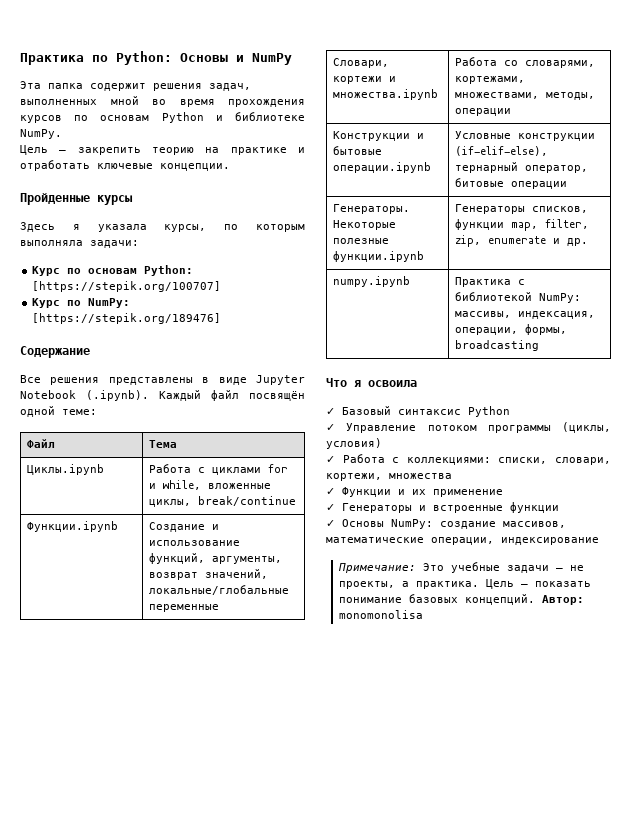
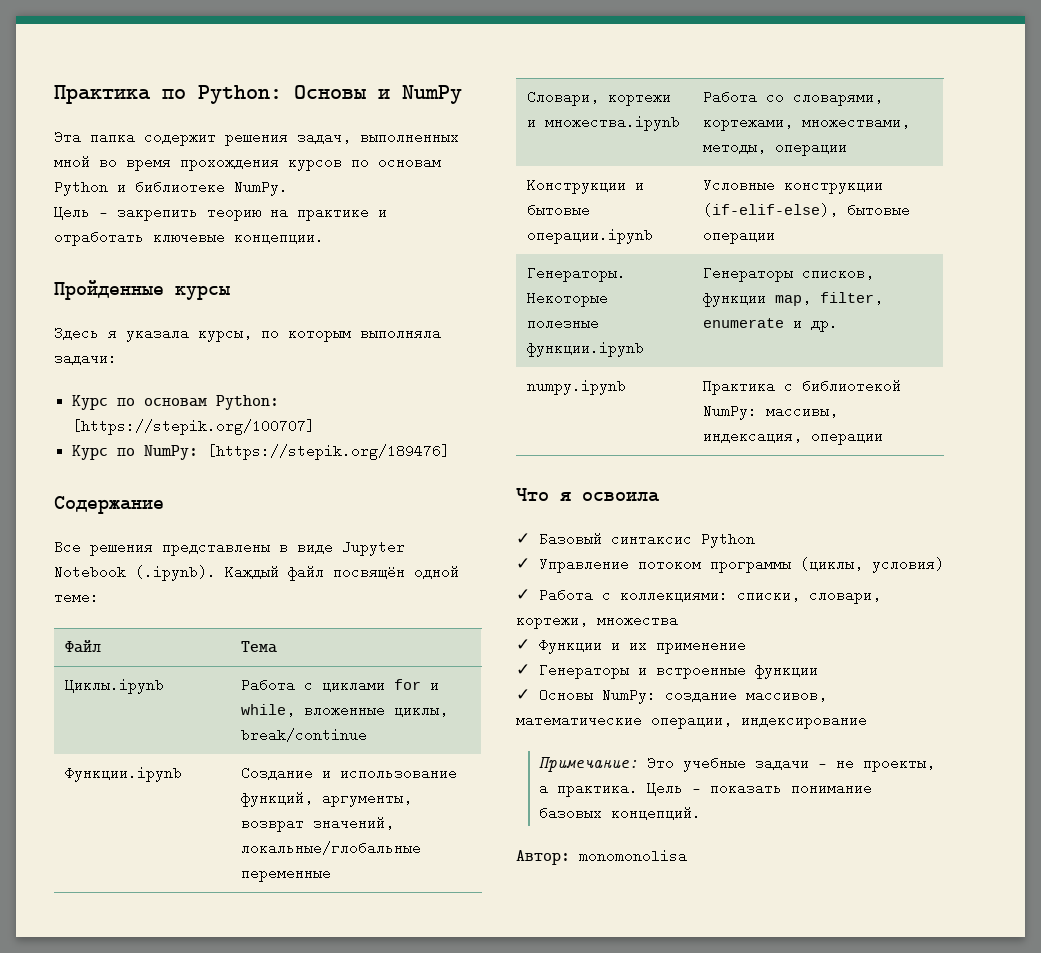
- Конструкции и бытовые операции.ipynb | Условные конструкции (if-elif-else), тернарный оператор, битовые операции
+ Конструкции и бытовые операции.ipynb | Условные конструкции (if-elif-else), бытовые операции
- Генераторы. Некоторые полезные функции.ipynb | Генераторы списков, функции map, filter, zip, enumerate и др.
+ Генераторы. Некоторые полезные функции.ipynb | Генераторы списков, функции map, filter, enumerate и др.
- numpy.ipynb | Практика с библиотекой NumPy: массивы, индексация, операции, формы, broadcasting
+ numpy.ipynb | Практика с библиотекой NumPy: массивы, индексация, операции
- Цель — показать понимание базовых концепций. Автор: monomonolisa
+ Цель — показать понимание базовых концепций.
+ Автор: monomonolisa

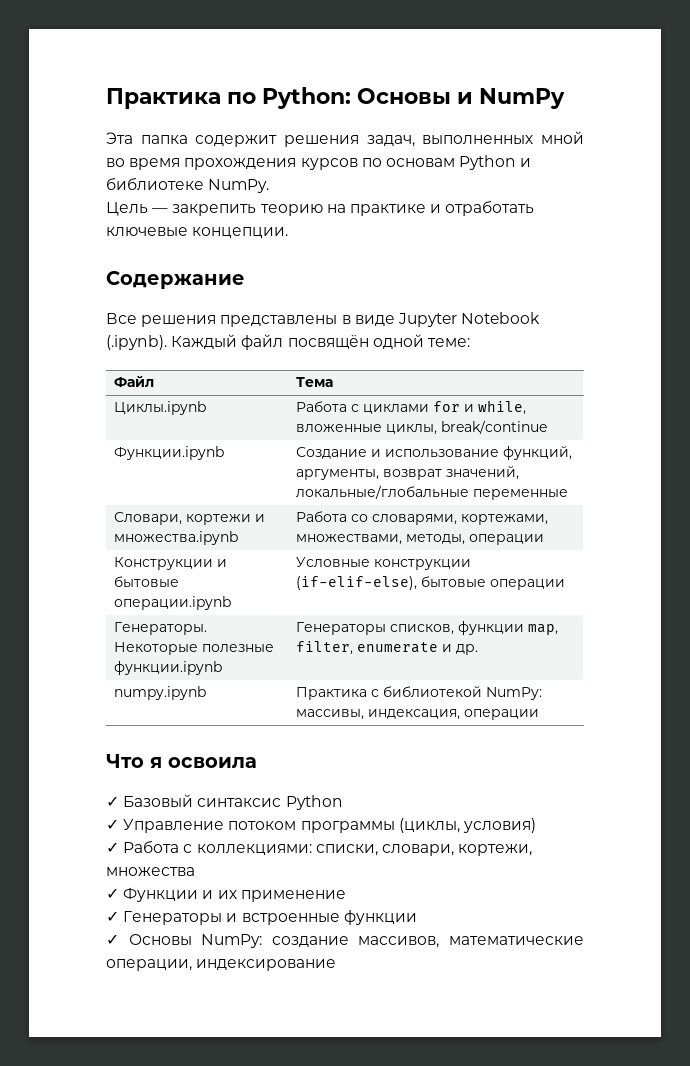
- Пройденные курсы
- Здесь я указала курсы, по которым выполняла задачи:
- Курс по основам Python: [https://stepik.org/100707]
- Курс по NumPy: [https://stepik.org/189476]
- Примечание: Это учебные задачи — не проекты, а практика. Цель — показать понимание базовых концепций.
- Автор: monomonolisa

